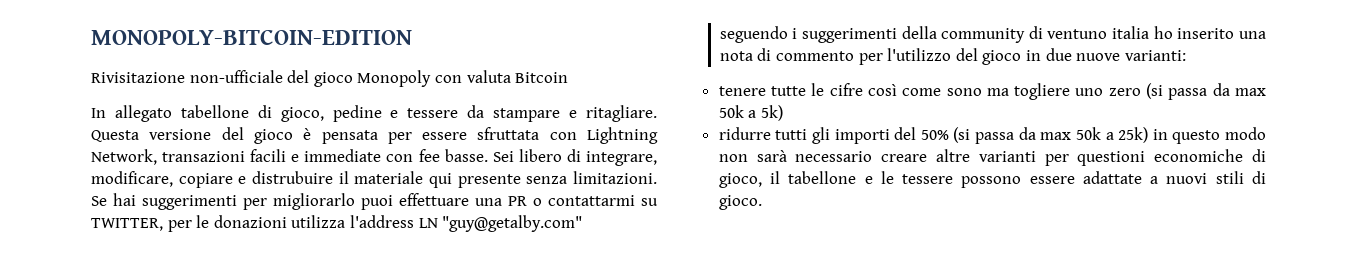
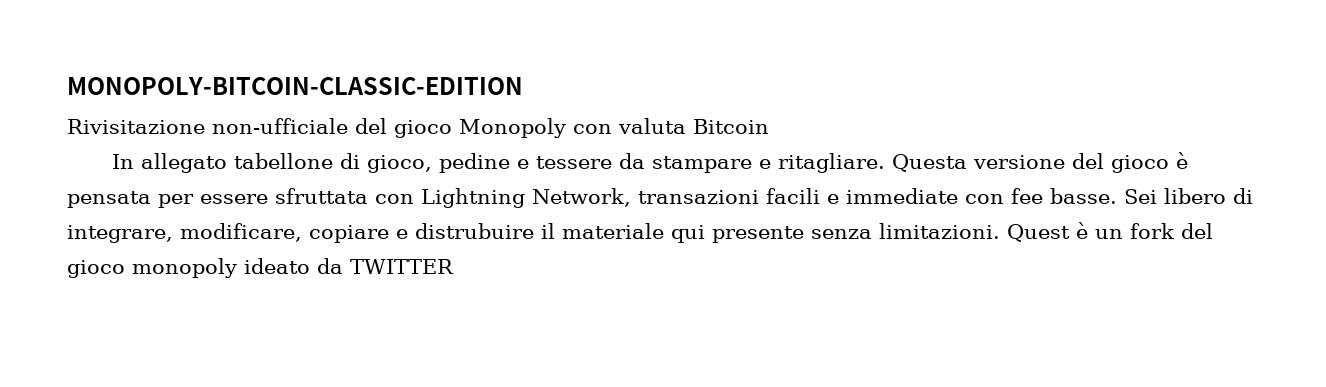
- MONOPOLY-BITCOIN-EDITION
+ MONOPOLY-BITCOIN-CLASSIC-EDITION
- Se hai suggerimenti per migliorarlo puoi effettuare una PR o contattarmi su TWITTER, per le donazioni utilizza l'address LN "guy@getalby.com"
- seguendo i suggerimenti della community di ventuno italia ho inserito una nota di commento per l'utilizzo del gioco in due nuove varianti:
- tenere tutte le cifre così come sono ma togliere uno zero (si passa da max 50k a 5k)
- ridurre tutti gli importi del 50% (si passa da max 50k a 25k) in questo modo non sarà necessario creare altre varianti per questioni economiche di gioco, il tabellone e le tessere possono essere adattate a nuovi stili di gioco.
+ Quest è un fork del gioco monopoly ideato da TWITTER

